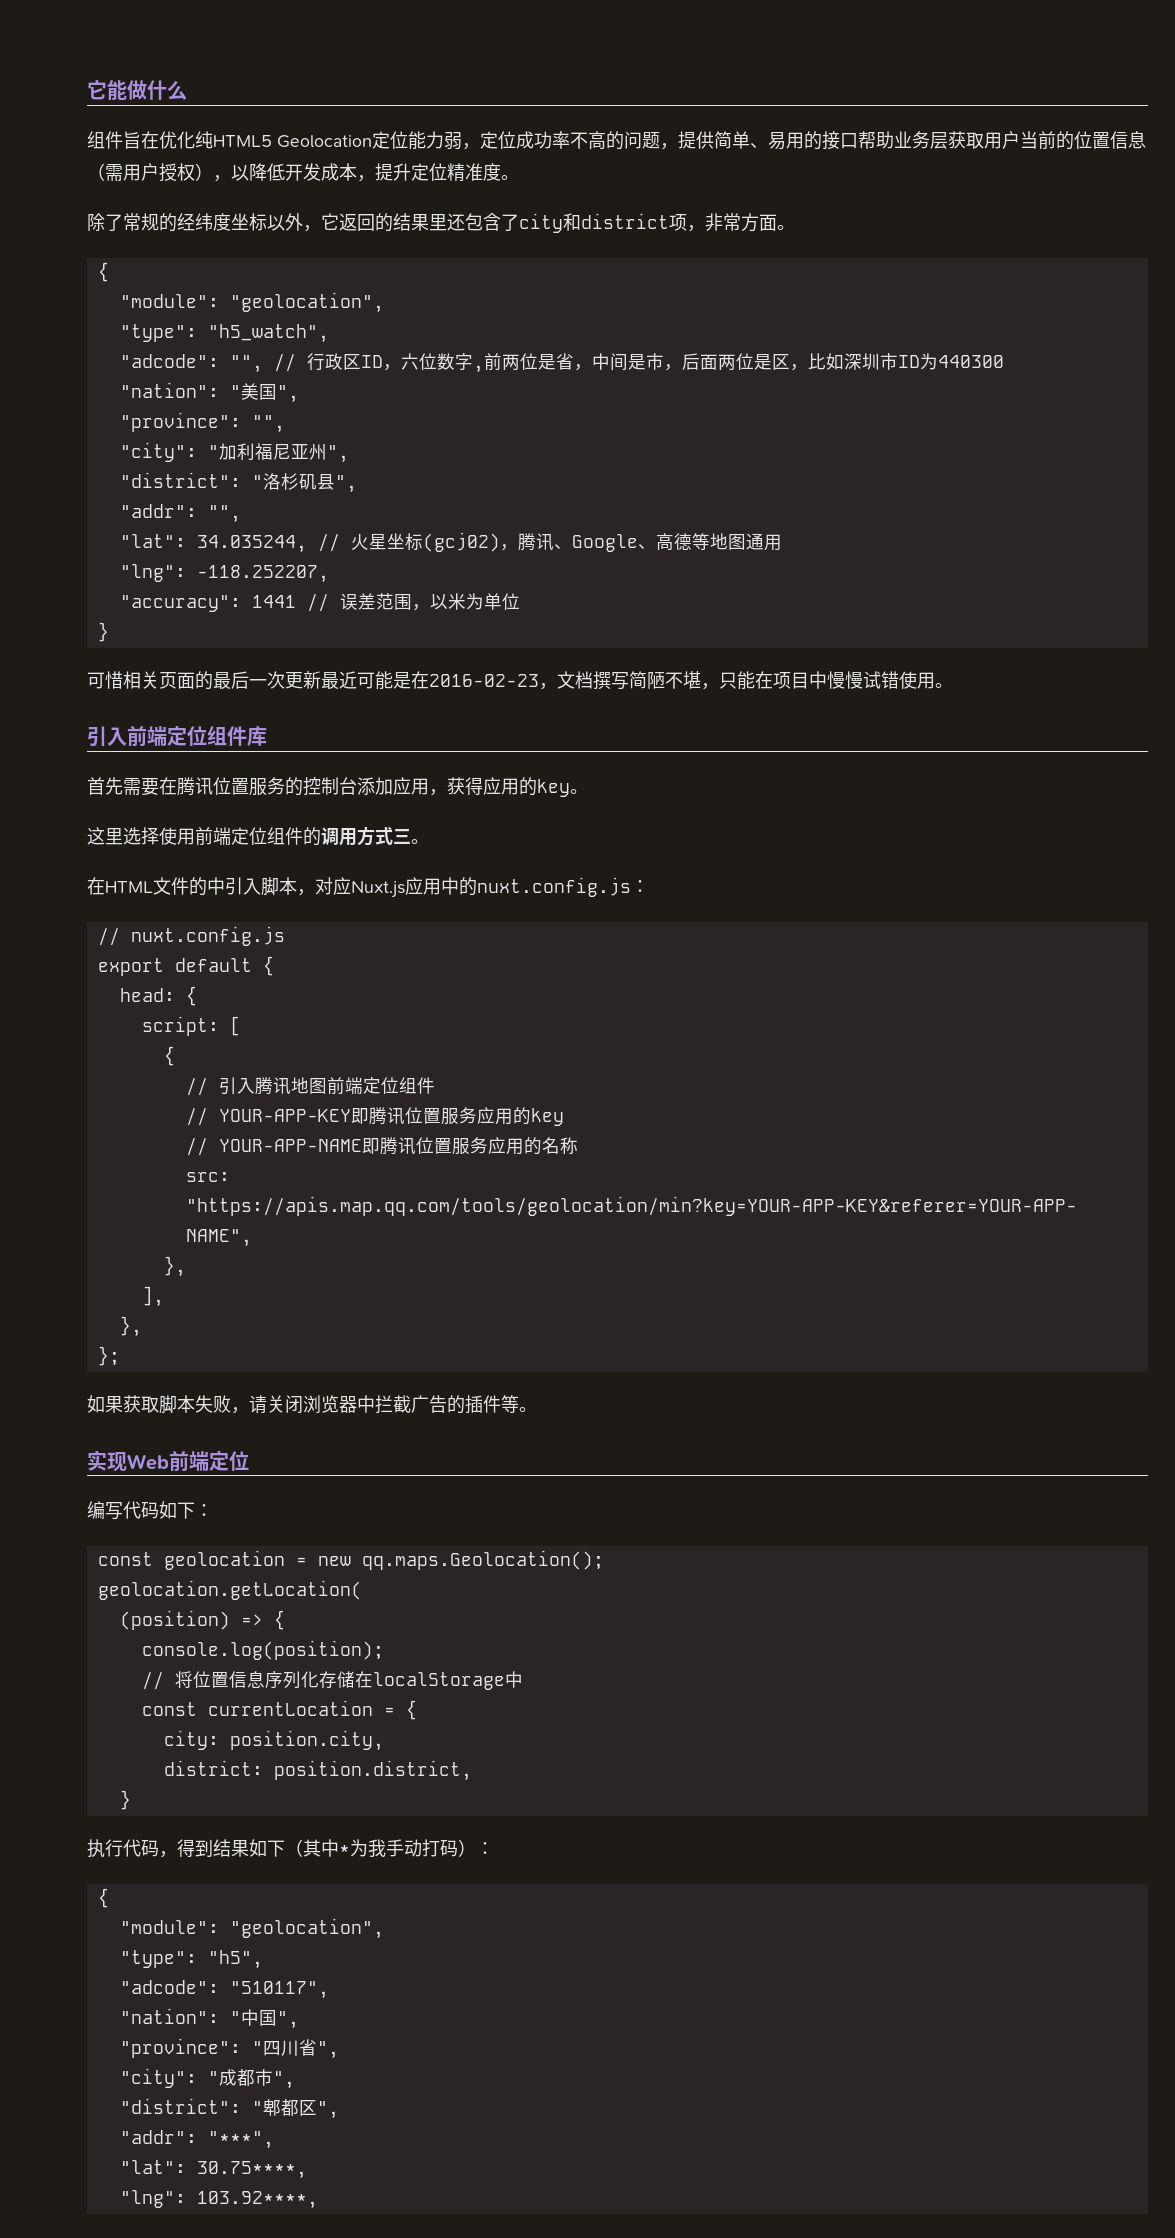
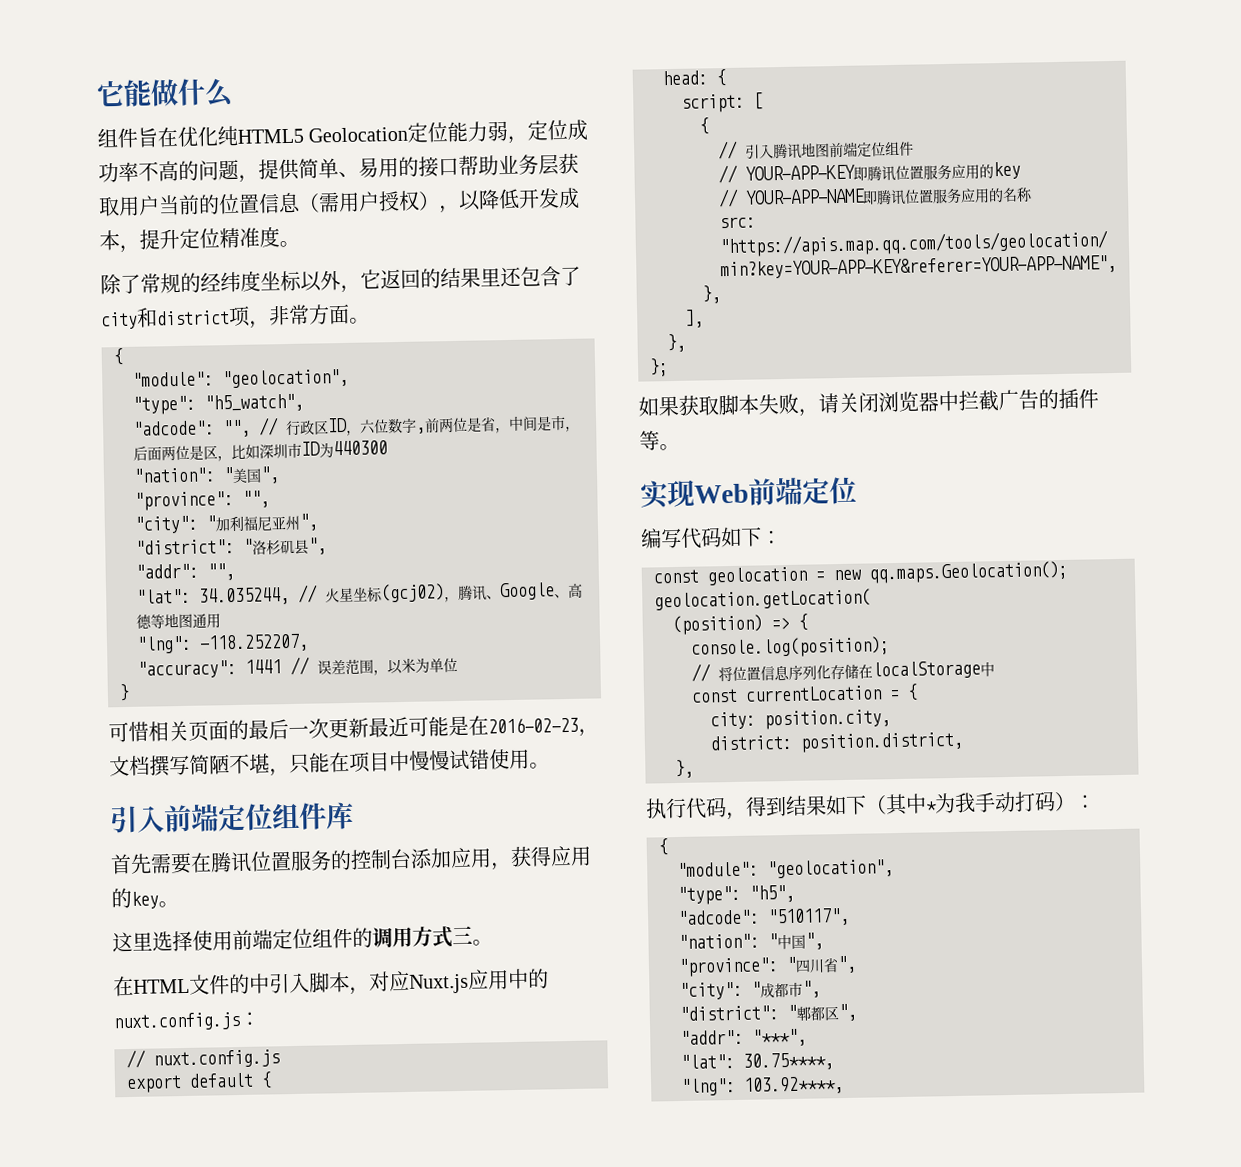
  district: position.district,
- }
+ },

